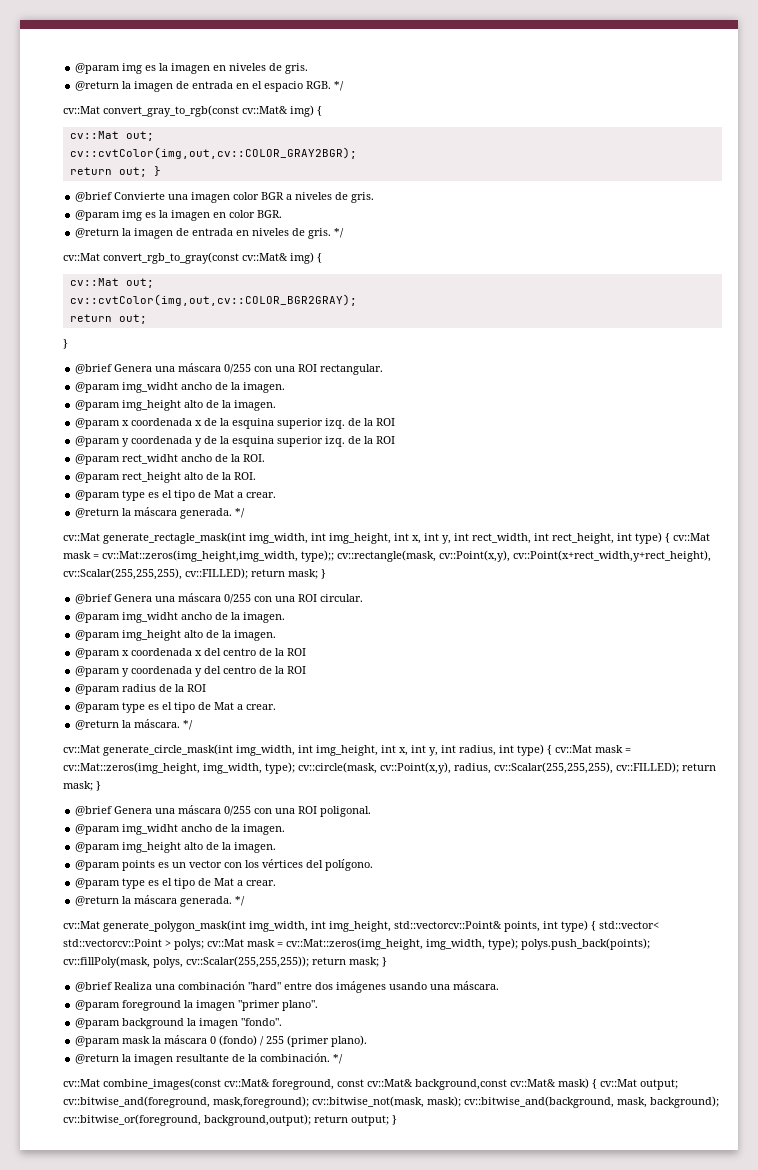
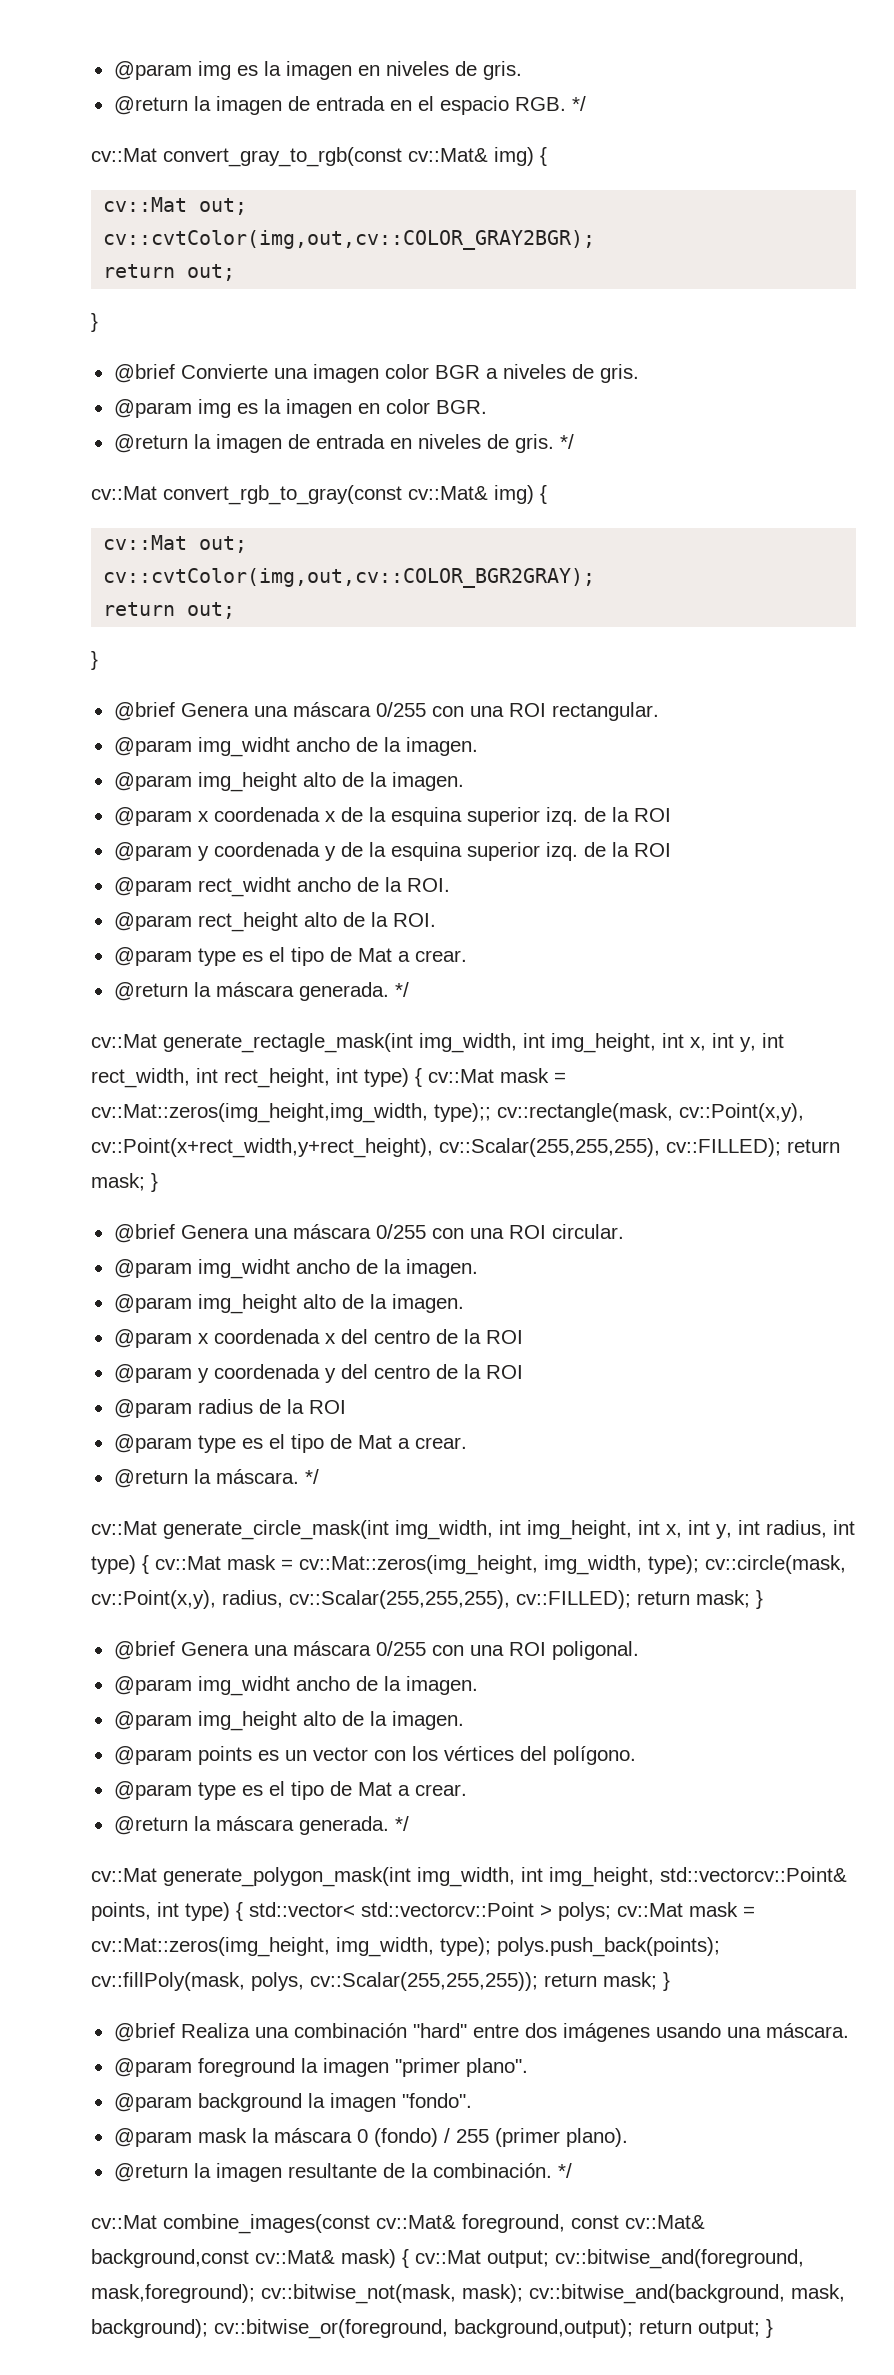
  cv::cvtColor(img,out,cv::COLOR_GRAY2BGR);
- return out; }
+ return out;
+ }

